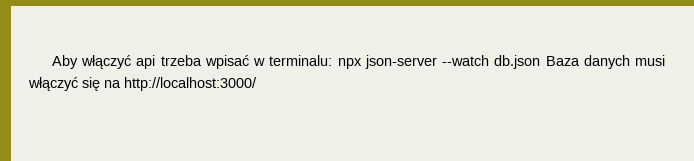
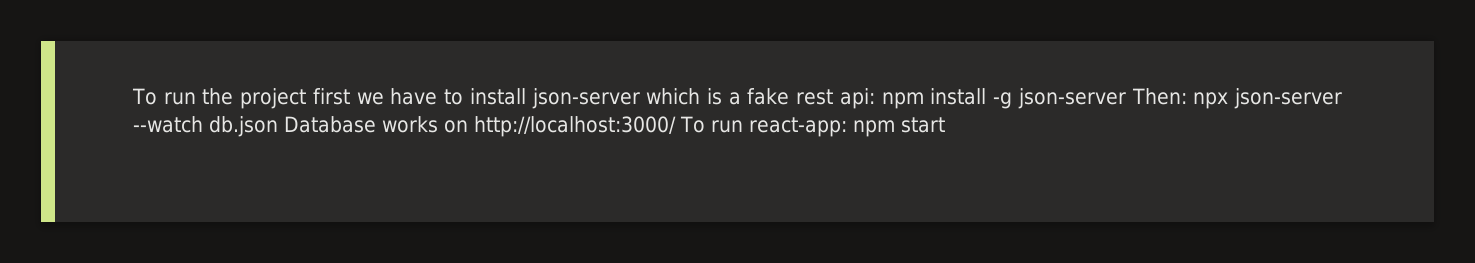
- Aby włączyć api trzeba wpisać w terminalu: npx json-server --watch db.json Baza danych musi włączyć się na http://localhost:3000/
+ To run the project first we have to install json-server which is a fake rest api: npm install -g json-server Then: npx json-server --watch db.json Database works on http://localhost:3000/ To run react-app: npm start

